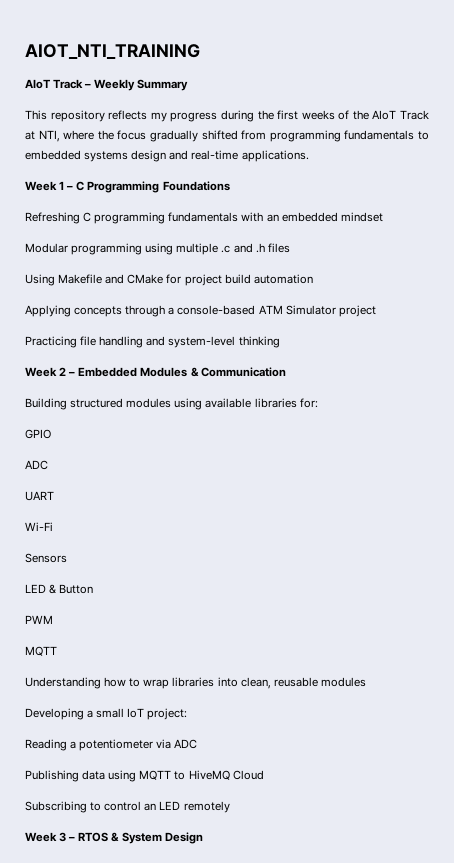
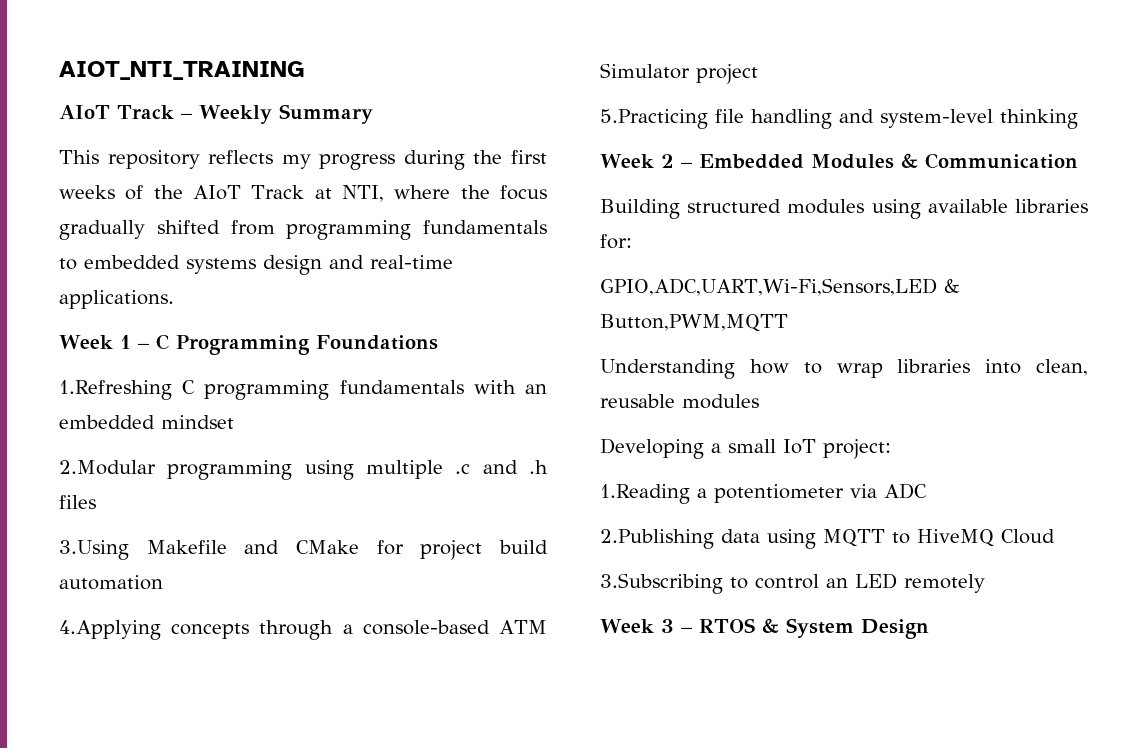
- Refreshing C programming fundamentals with an embedded mindset
+ 1.Refreshing C programming fundamentals with an embedded mindset
- Modular programming using multiple .c and .h files
+ 2.Modular programming using multiple .c and .h files
- Using Makefile and CMake for project build automation
+ 3.Using Makefile and CMake for project build automation
- Applying concepts through a console-based ATM Simulator project
+ 4.Applying concepts through a console-based ATM Simulator project
- Practicing file handling and system-level thinking
+ 5.Practicing file handling and system-level thinking
- GPIO
- ADC
- UART
- Wi-Fi
- Sensors
- LED & Button
- PWM
- MQTT
+ GPIO,ADC,UART,Wi-Fi,Sensors,LED & Button,PWM,MQTT
- Reading a potentiometer via ADC
+ 1.Reading a potentiometer via ADC
- Publishing data using MQTT to HiveMQ Cloud
+ 2.Publishing data using MQTT to HiveMQ Cloud
- Subscribing to control an LED remotely
+ 3.Subscribing to control an LED remotely

